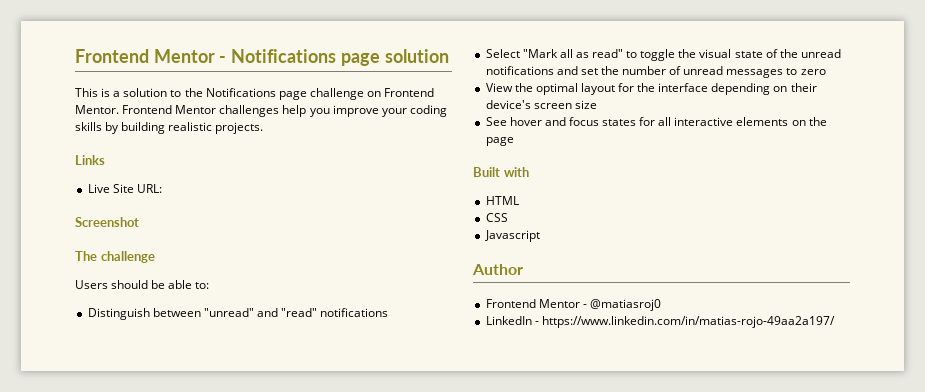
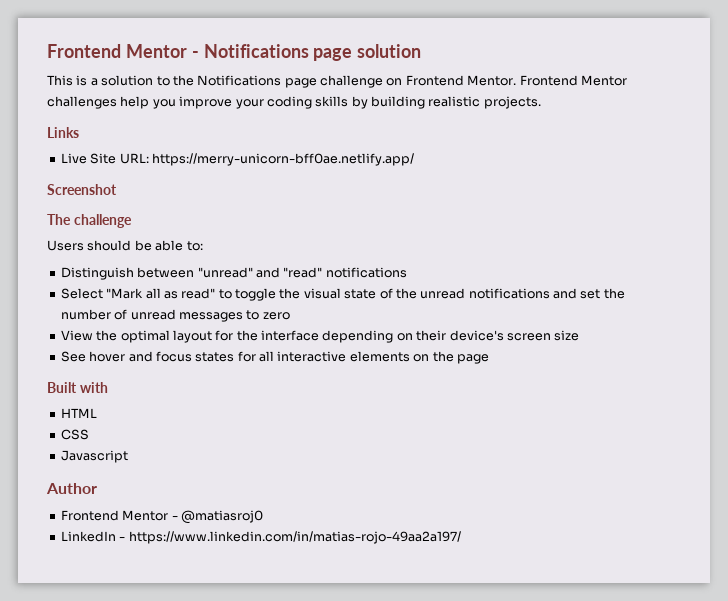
- Live Site URL:
+ Live Site URL: https://merry-unicorn-bff0ae.netlify.app/

